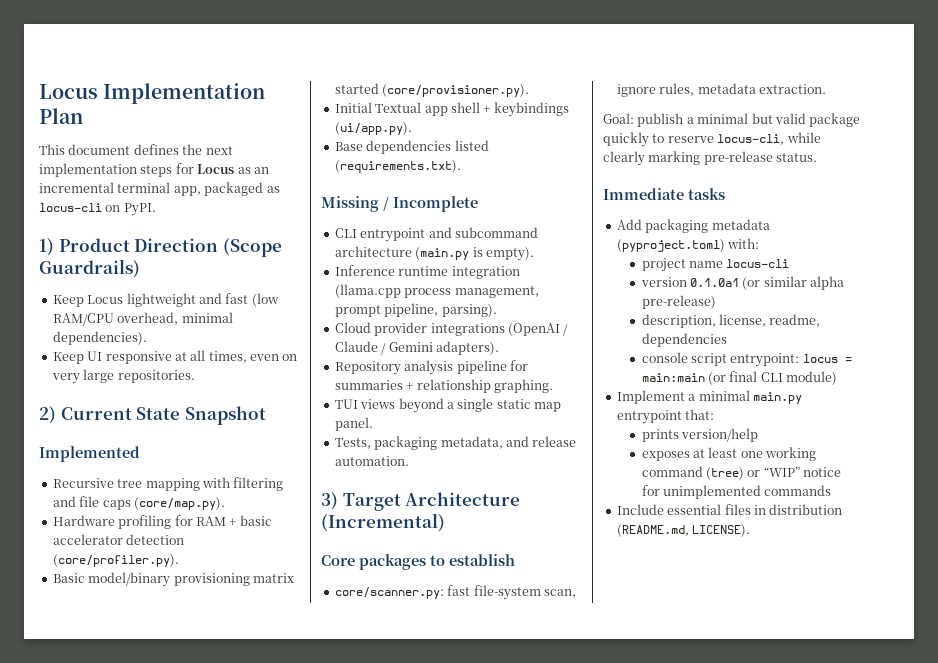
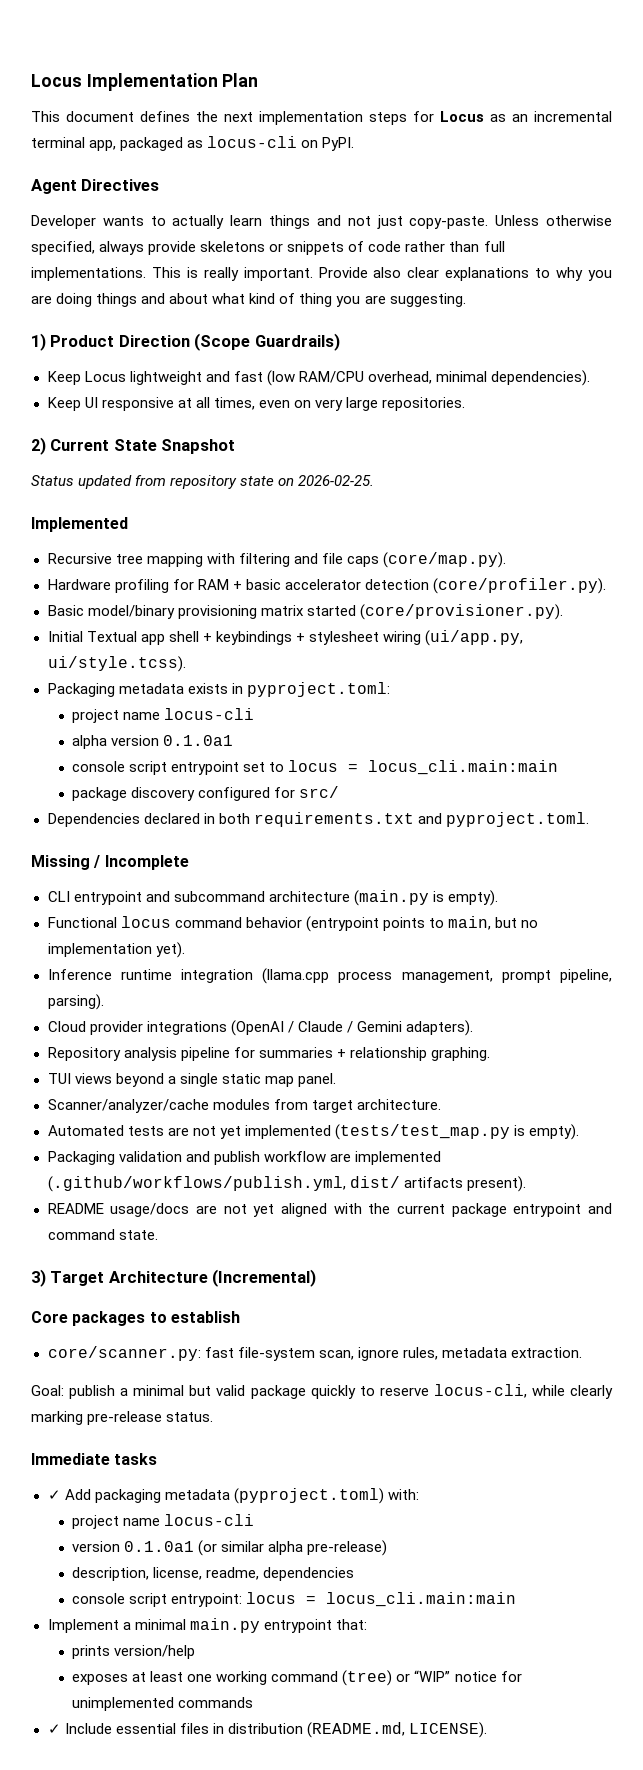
+ Agent Directives
+ Developer wants to actually learn things and not just copy-paste. Unless otherwise specified, always provide skeletons or snippets of code rather than full implementations. This is really important. Provide also clear explanations to why you are doing things and about what kind of thing you are suggesting.
+ Status updated from repository state on 2026-02-25.
- Initial Textual app shell + keybindings (ui/app.py).
- Base dependencies listed (requirements.txt).
+ Initial Textual app shell + keybindings + stylesheet wiring (ui/app.py, ui/style.tcss).
+ Packaging metadata exists in pyproject.toml:
+ project name locus-cli
+ alpha version 0.1.0a1
+ console script entrypoint set to locus = locus_cli.main:main
+ package discovery configured for src/
+ Dependencies declared in both requirements.txt and pyproject.toml.
+ Functional locus command behavior (entrypoint points to main, but no implementation yet).
- Tests, packaging metadata, and release automation.
+ Scanner/analyzer/cache modules from target architecture.
+ Automated tests are not yet implemented (tests/test_map.py is empty).
+ Packaging validation and publish workflow are implemented (.github/workflows/publish.yml, dist/ artifacts present).
+ README usage/docs are not yet aligned with the current package entrypoint and command state.
- Add packaging metadata (pyproject.toml) with:
+ ✓ Add packaging metadata (pyproject.toml) with:
- console script entrypoint: locus = main:main (or final CLI module)
+ console script entrypoint: locus = locus_cli.main:main
- Include essential files in distribution (README.md, LICENSE).
+ ✓ Include essential files in distribution (README.md, LICENSE).

